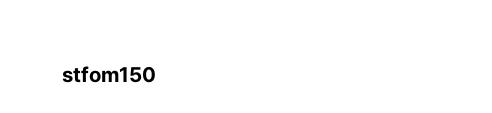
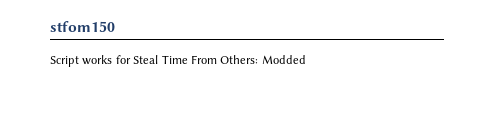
+ Script works for Steal Time From Others: Modded

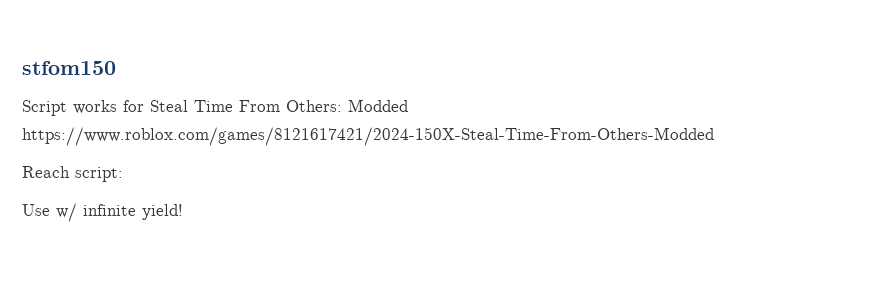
- Script works for Steal Time From Others: Modded
+ Script works for Steal Time From Others: Modded https://www.roblox.com/games/8121617421/2024-150X-Steal-Time-From-Others-Modded
+ Reach script:
+ Use w/ infinite yield!

